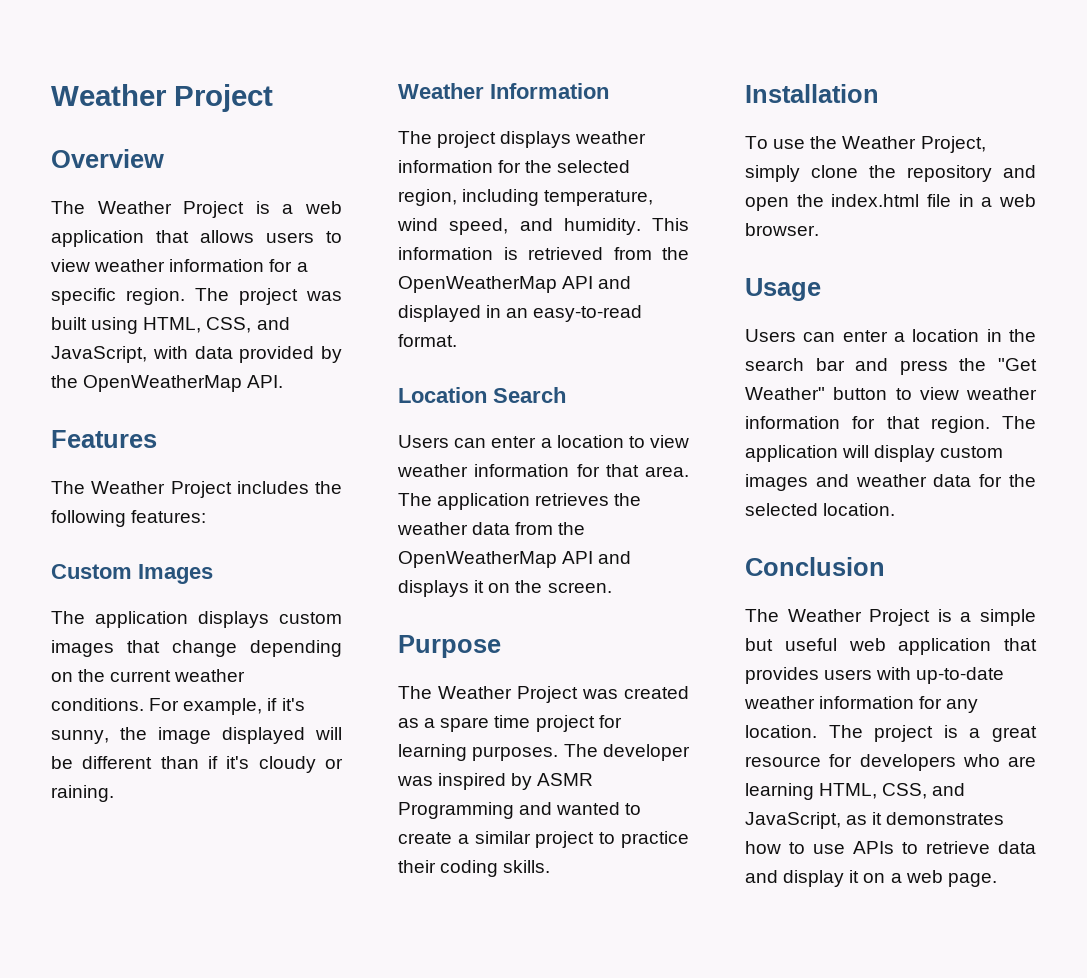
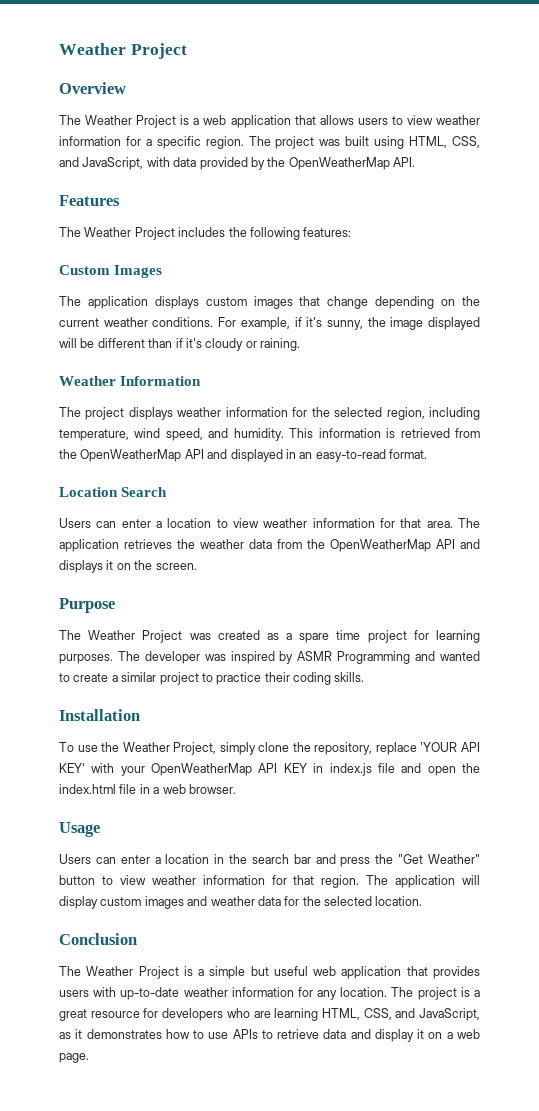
- To use the Weather Project, simply clone the repository and open the index.html file in a web browser.
+ To use the Weather Project, simply clone the repository, replace 'YOUR API KEY' with your OpenWeatherMap API KEY in index.js file and open the index.html file in a web browser.

